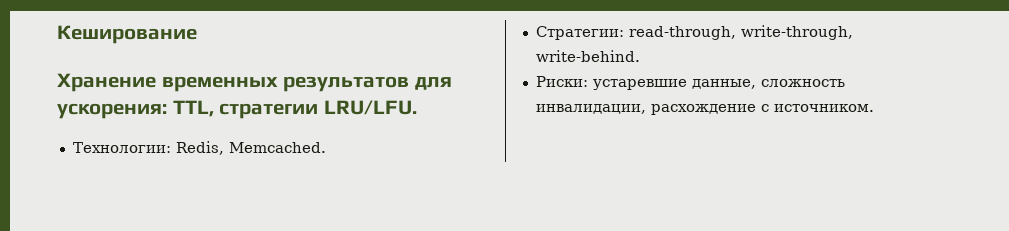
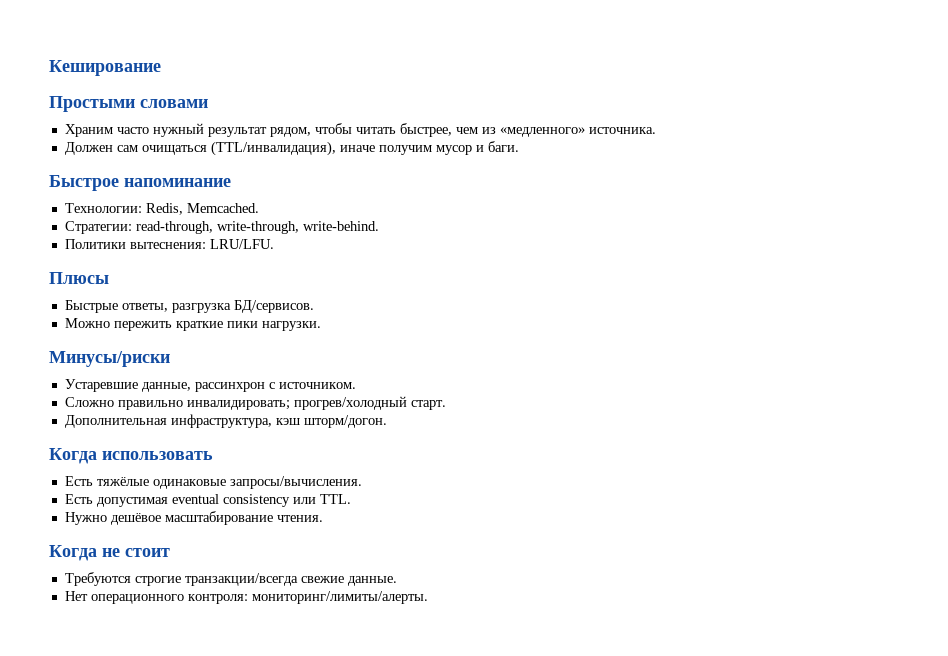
- Хранение временных результатов для ускорения: TTL, стратегии LRU/LFU.
+ Простыми словами
+ Храним часто нужный результат рядом, чтобы читать быстрее, чем из «медленного» источника.
+ Должен сам очищаться (TTL/инвалидация), иначе получим мусор и баги.
+ Быстрое напоминание
- Риски: устаревшие данные, сложность инвалидации, расхождение с источником.
+ Политики вытеснения: LRU/LFU.
+ Плюсы
+ Быстрые ответы, разгрузка БД/сервисов.
+ Можно пережить краткие пики нагрузки.
+ Минусы/риски
+ Устаревшие данные, рассинхрон с источником.
+ Сложно правильно инвалидировать; прогрев/холодный старт.
+ Дополнительная инфраструктура, кэш шторм/догон.
+ Когда использовать
+ Есть тяжёлые одинаковые запросы/вычисления.
+ Есть допустимая eventual consistency или TTL.
+ Нужно дешёвое масштабирование чтения.
+ Когда не стоит
+ Требуются строгие транзакции/всегда свежие данные.
+ Нет операционного контроля: мониторинг/лимиты/алерты.

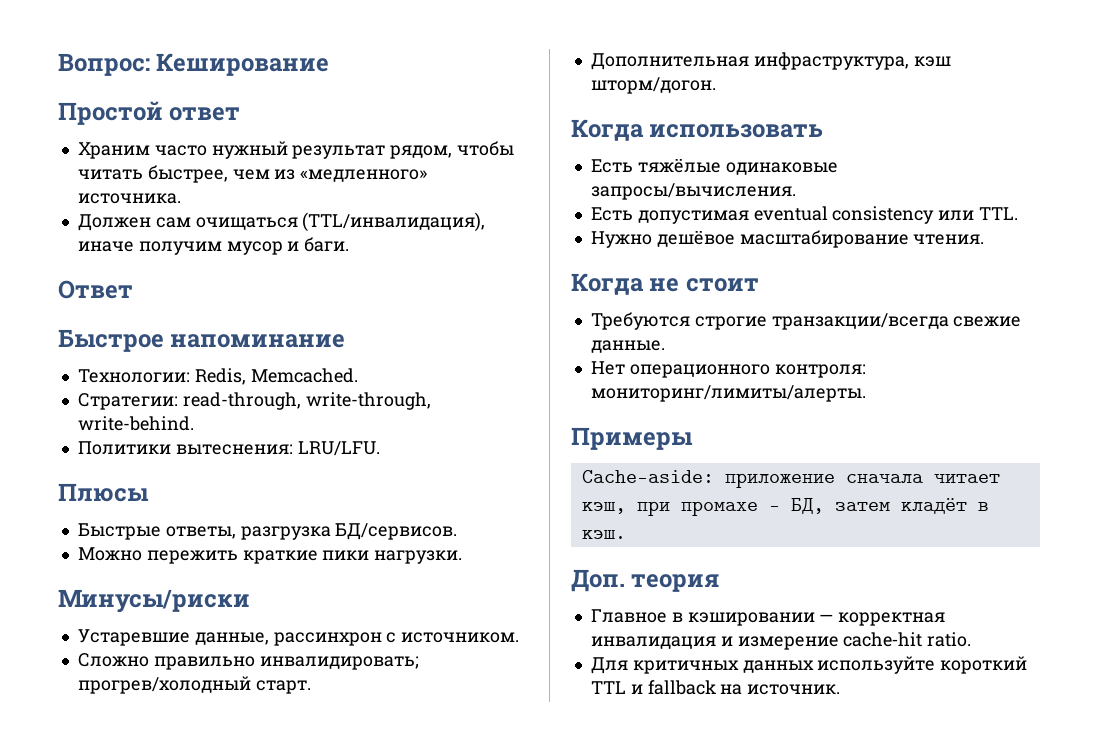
- Кеширование
+ Вопрос: Кеширование
- Простыми словами
+ Простой ответ
+ Ответ
+ Примеры
+ Cache-aside: приложение сначала читает кэш, при промахе — БД, затем кладёт в кэш.
+ Доп. теория
+ Главное в кэшировании — корректная инвалидация и измерение cache‑hit ratio.
+ Для критичных данных используйте короткий TTL и fallback на источник.

